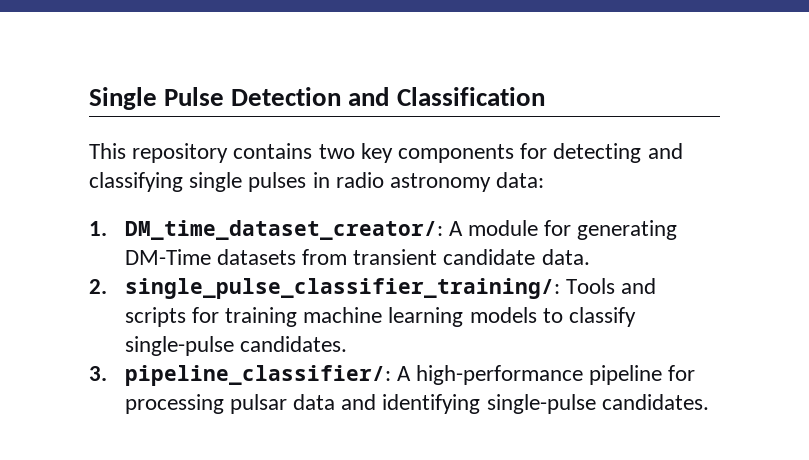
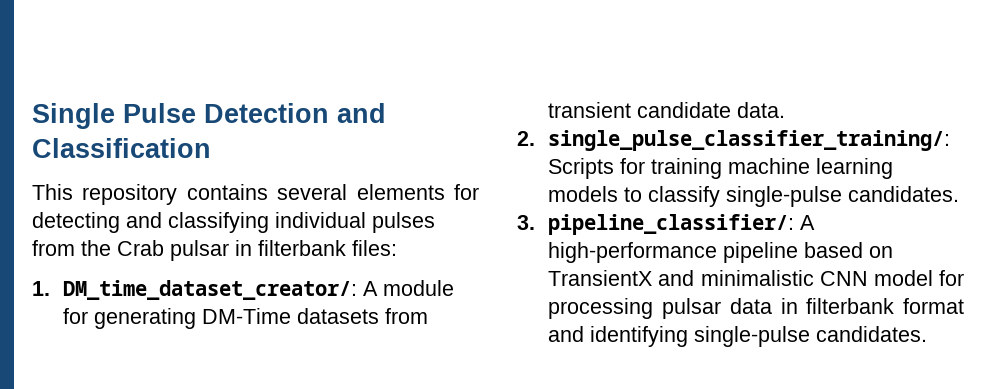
- This repository contains two key components for detecting and classifying single pulses in radio astronomy data:
+ This repository contains several elements for detecting and classifying individual pulses from the Crab pulsar in filterbank files:
- 2. single_pulse_classifier_training/: Tools and scripts for training machine learning models to classify single-pulse candidates.
+ 2. single_pulse_classifier_training/: Scripts for training machine learning models to classify single-pulse candidates.
- 3. pipeline_classifier/: A high-performance pipeline for processing pulsar data and identifying single-pulse candidates.
+ 3. pipeline_classifier/: A high-performance pipeline based on TransientX and minimalistic CNN model for processing pulsar data in filterbank format and identifying single-pulse candidates.

